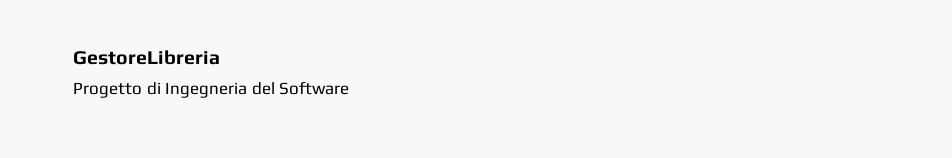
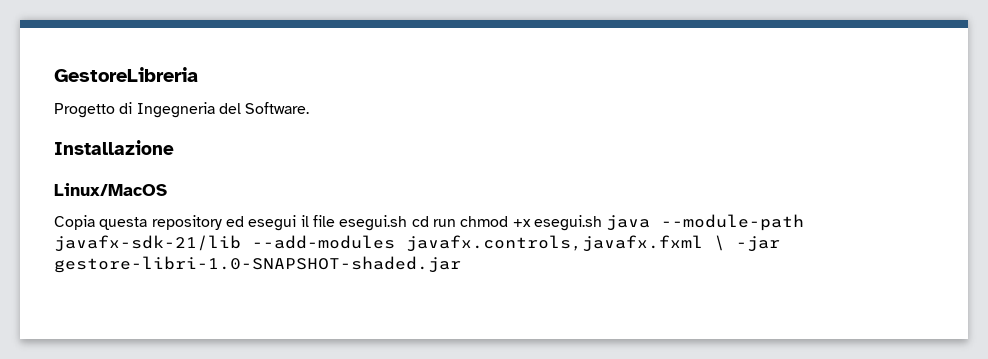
- Progetto di Ingegneria del Software
+ Progetto di Ingegneria del Software.
+ Installazione
+ Linux/MacOS
+ Copia questa repository ed esegui il file esegui.sh cd run chmod +x esegui.sh java --module-path javafx-sdk-21/lib --add-modules javafx.controls,javafx.fxml \ -jar gestore-libri-1.0-SNAPSHOT-shaded.jar

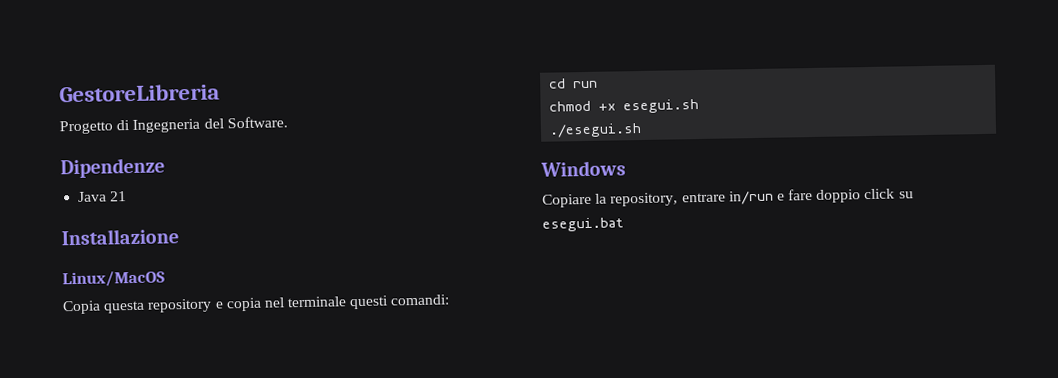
+ Dipendenze
+ Java 21
- Copia questa repository ed esegui il file esegui.sh cd run chmod +x esegui.sh java --module-path javafx-sdk-21/lib --add-modules javafx.controls,javafx.fxml \ -jar gestore-libri-1.0-SNAPSHOT-shaded.jar
+ Copia questa repository e copia nel terminale questi comandi:
+ cd run
+ chmod +x esegui.sh
+ ./esegui.sh
+ Windows
+ Copiare la repository, entrare in/run e fare doppio click su esegui.bat

